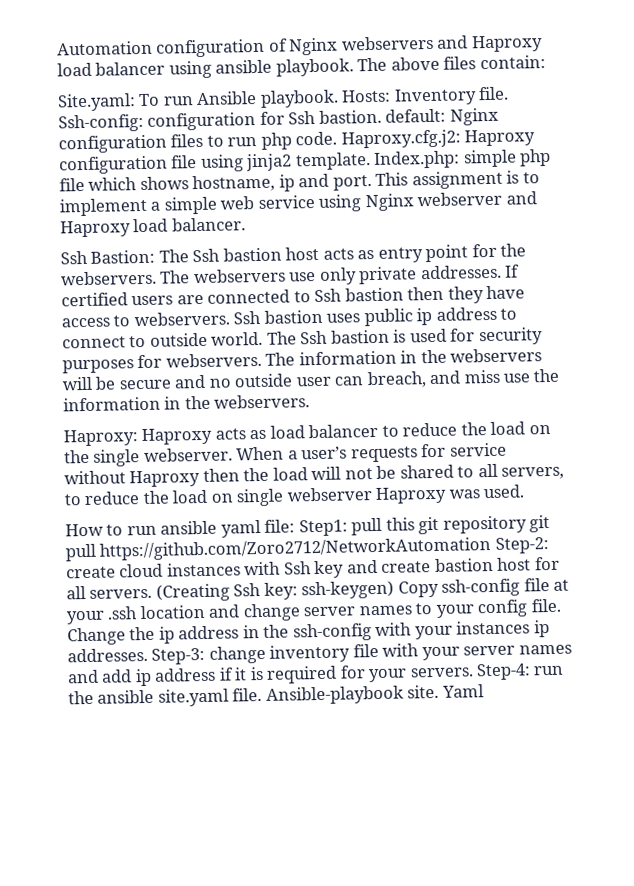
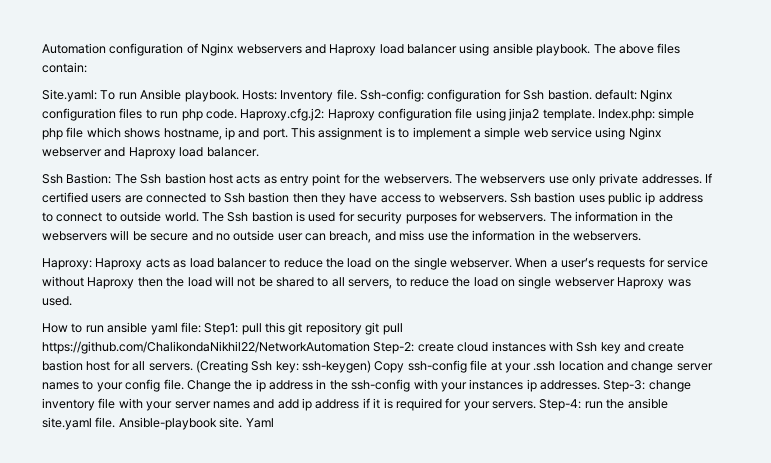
- How to run ansible yaml file: Step1: pull this git repository git pull https://github.com/Zoro2712/NetworkAutomation Step-2: create cloud instances with Ssh key and create bastion host for all servers.
+ How to run ansible yaml file: Step1: pull this git repository git pull https://github.com/ChalikondaNikhil22/NetworkAutomation Step-2: create cloud instances with Ssh key and create bastion host for all servers.

